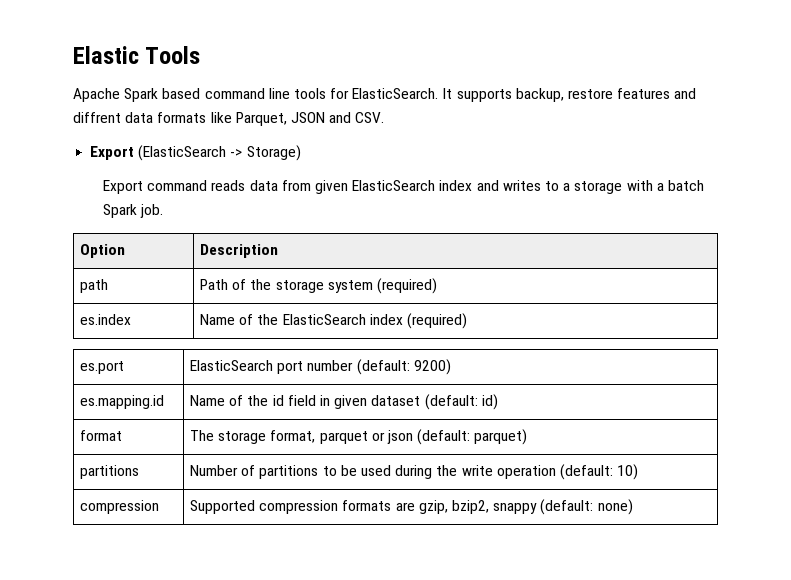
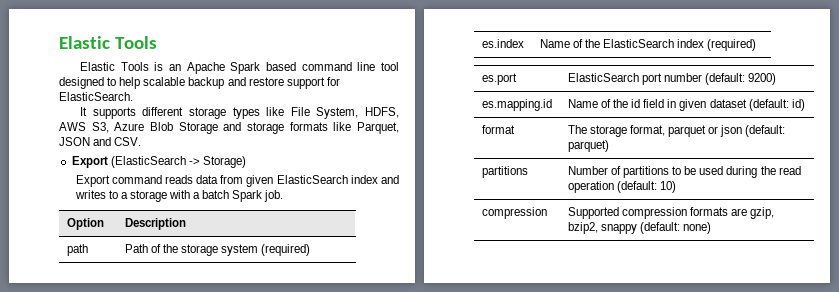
- Apache Spark based command line tools for ElasticSearch. It supports backup, restore features and diffrent data formats like Parquet, JSON and CSV.
+ Elastic Tools is an Apache Spark based command line tool designed to help scalable backup and restore support for ElasticSearch.
+ It supports different storage types like File System, HDFS, AWS S3, Azure Blob Storage and storage formats like Parquet, JSON and CSV.
- partitions | Number of partitions to be used during the write operation (default: 10)
+ partitions | Number of partitions to be used during the read operation (default: 10)

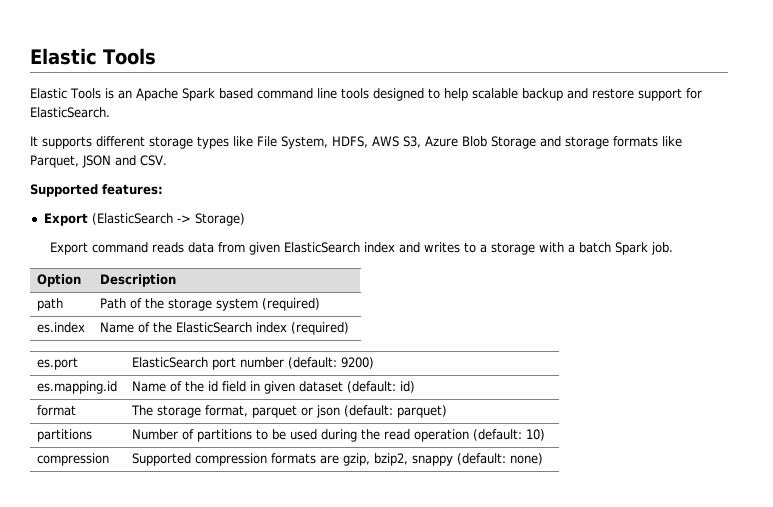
- Elastic Tools is an Apache Spark based command line tool designed to help scalable backup and restore support for ElasticSearch.
+ Elastic Tools is an Apache Spark based command line tools designed to help scalable backup and restore support for ElasticSearch.
+ Supported features:

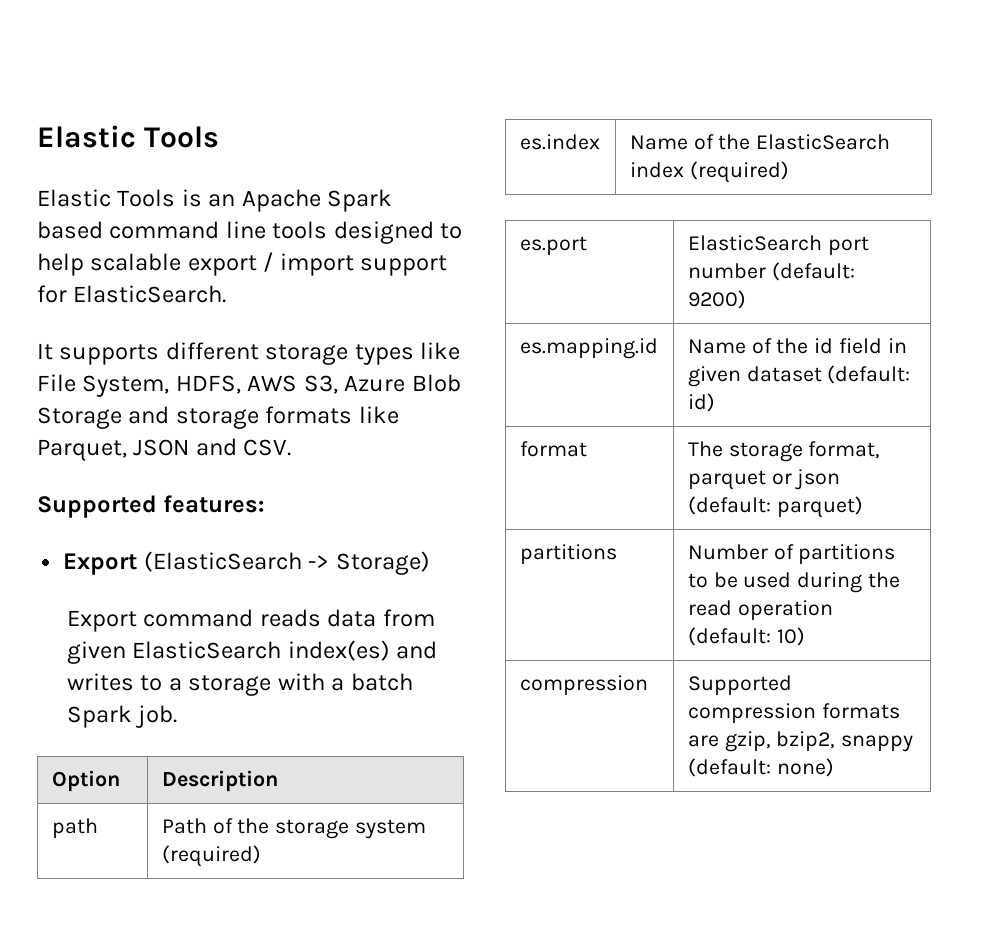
- Elastic Tools is an Apache Spark based command line tools designed to help scalable backup and restore support for ElasticSearch.
+ Elastic Tools is an Apache Spark based command line tools designed to help scalable export / import support for ElasticSearch.
- Export command reads data from given ElasticSearch index and writes to a storage with a batch Spark job.
+ Export command reads data from given ElasticSearch index(es) and writes to a storage with a batch Spark job.

